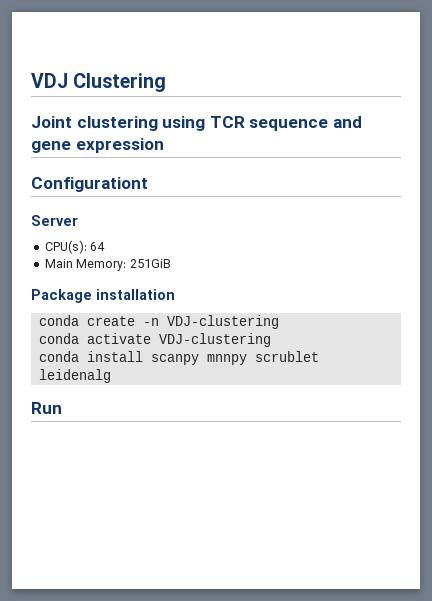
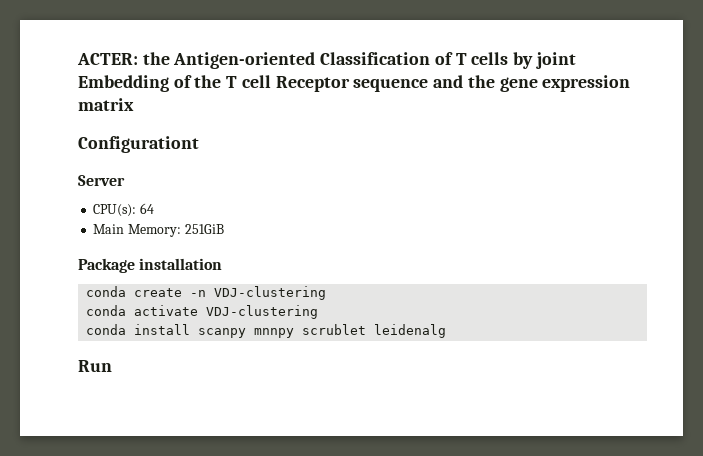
- VDJ Clustering
- Joint clustering using TCR sequence and gene expression
+ ACTER: the Antigen-oriented Classification of T cells by joint Embedding of the T cell Receptor sequence and the gene expression matrix

